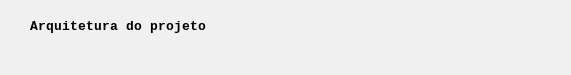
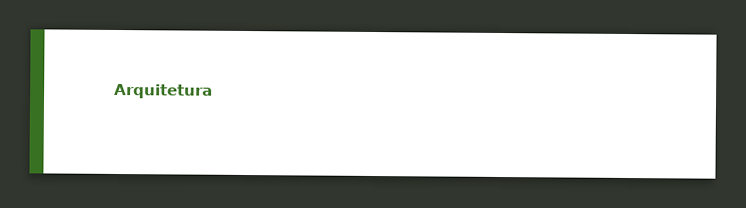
- Arquitetura do projeto
+ Arquitetura

